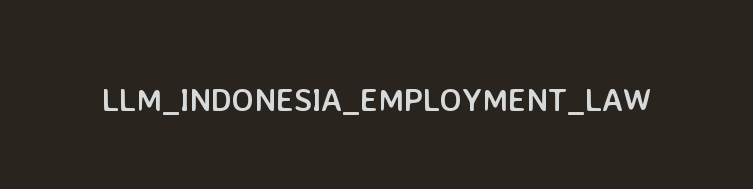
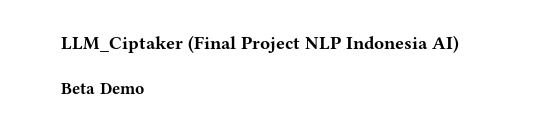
- LLM_INDONESIA_EMPLOYMENT_LAW
+ LLM_Ciptaker (Final Project NLP Indonesia AI)
+ Beta Demo

